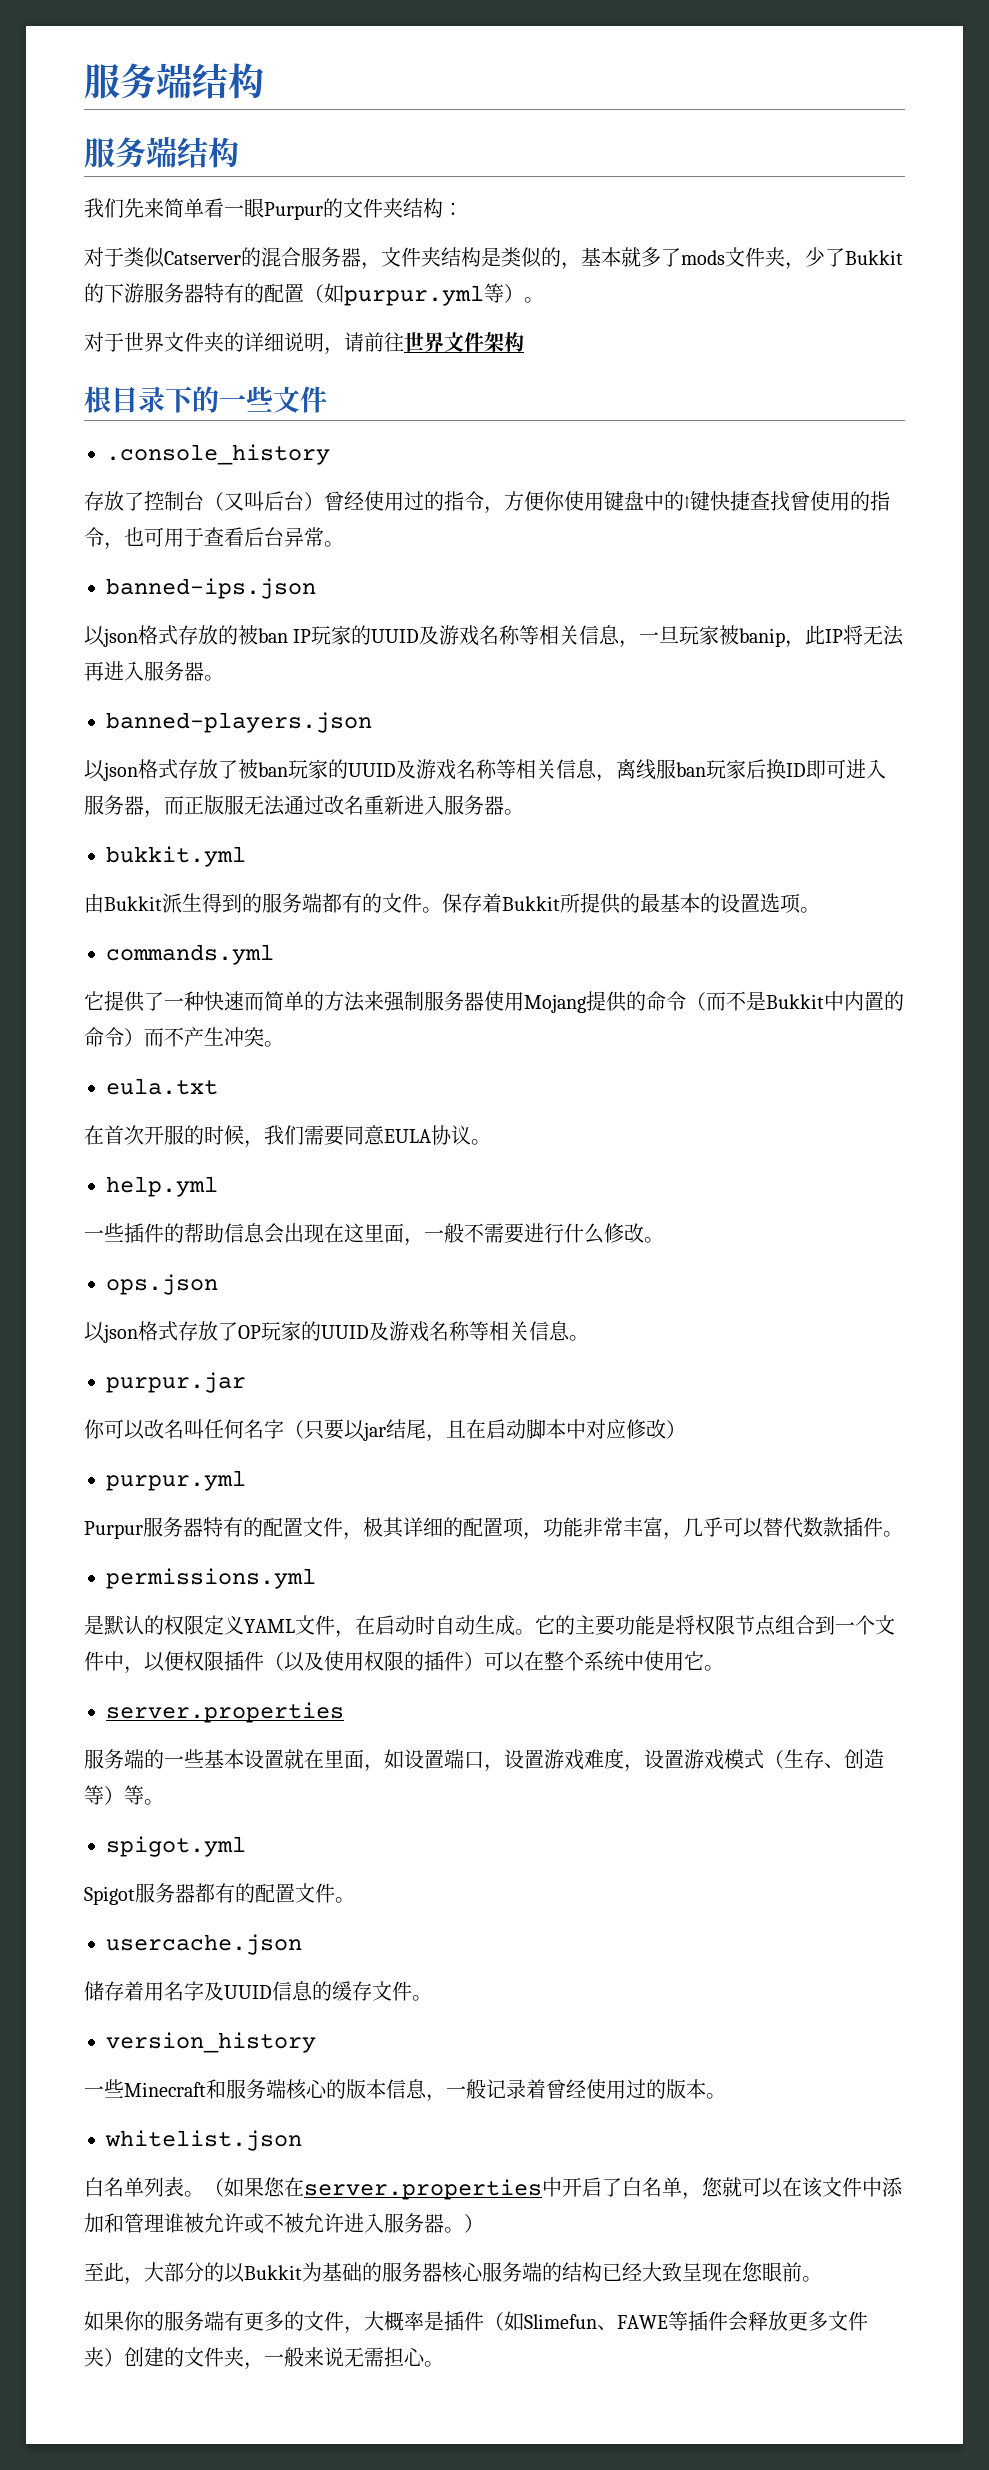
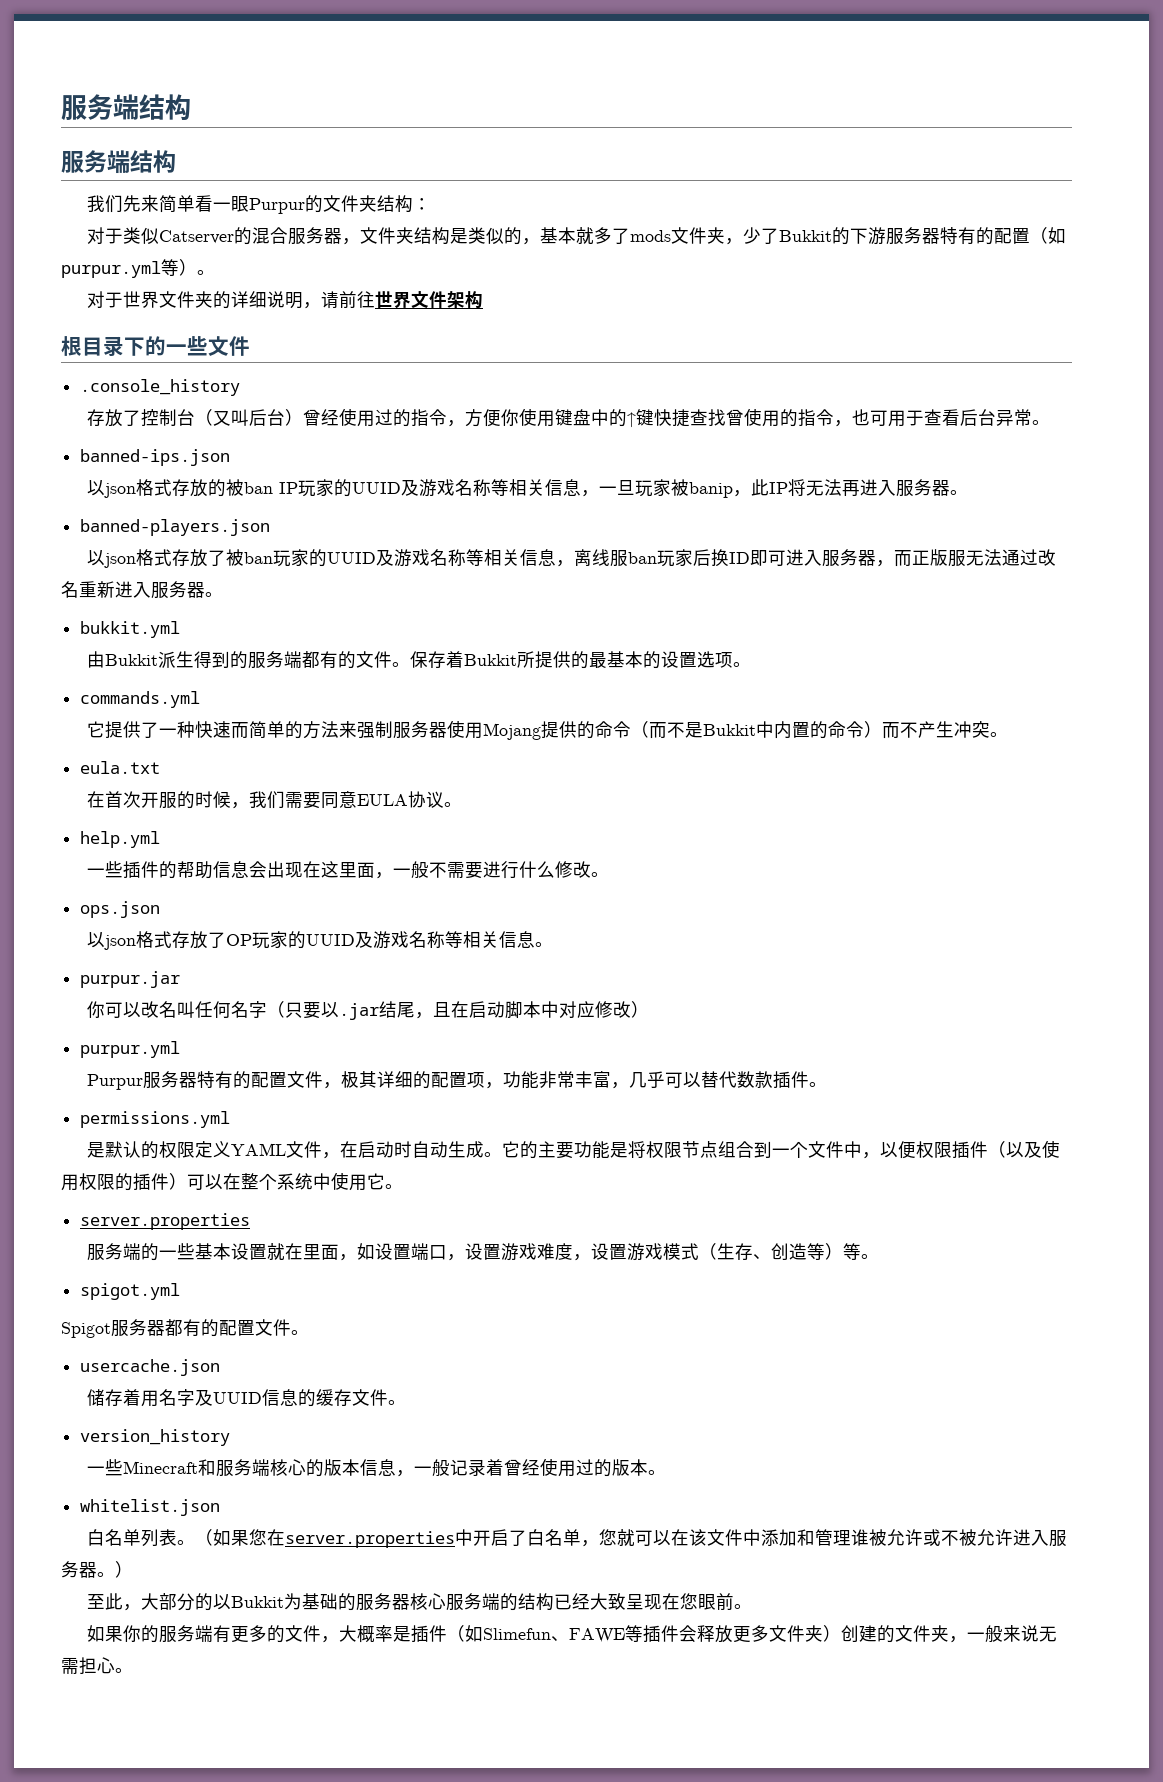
- 你可以改名叫任何名字（只要以jar结尾，且在启动脚本中对应修改）
+ 你可以改名叫任何名字（只要以.jar结尾，且在启动脚本中对应修改）

